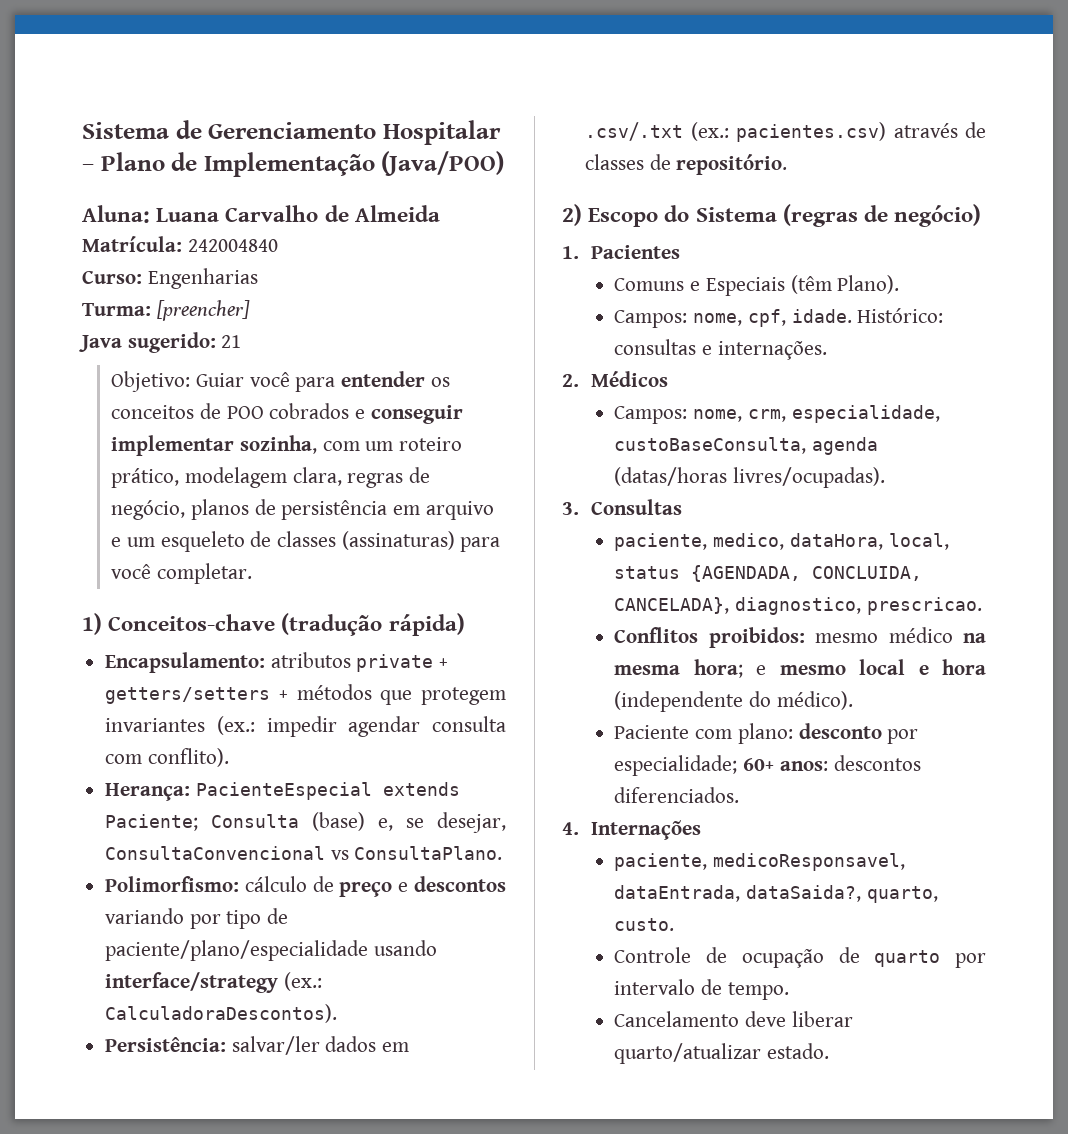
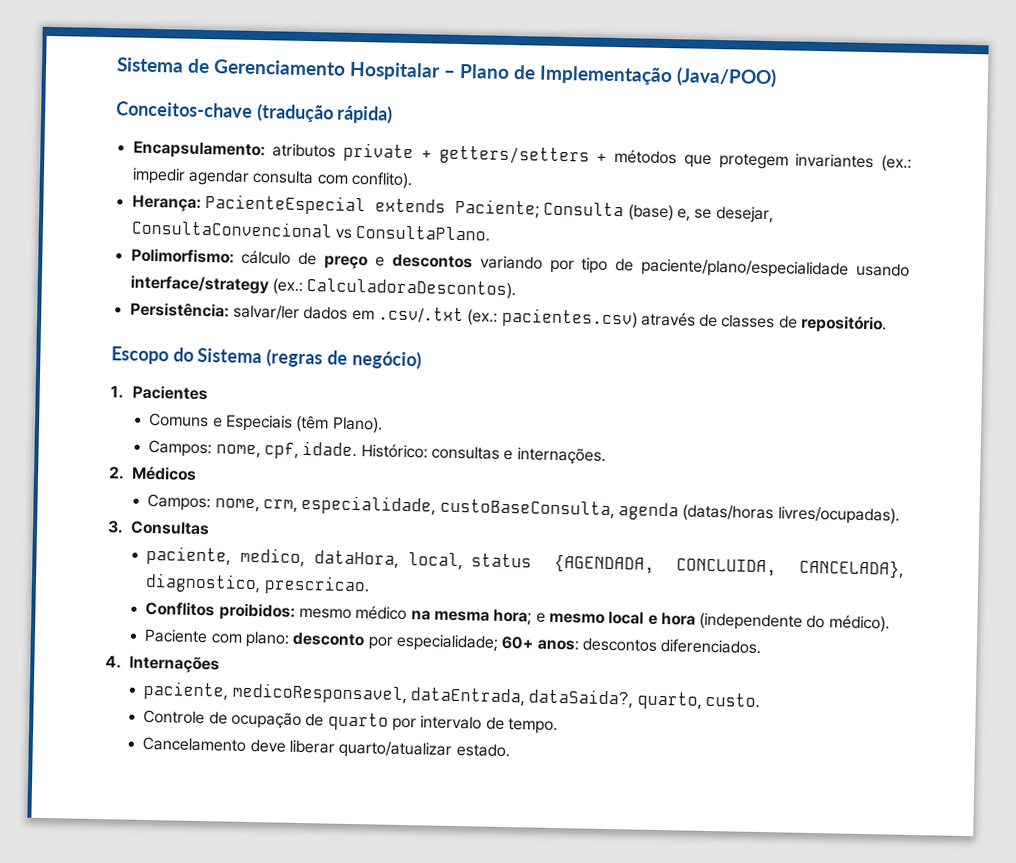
- Aluna: Luana Carvalho de Almeida
- Matrícula: 242004840
- Curso: Engenharias
- Turma: [preencher]
- Java sugerido: 21
- Objetivo: Guiar você para entender os conceitos de POO cobrados e conseguir implementar sozinha, com um roteiro prático, modelagem clara, regras de negócio, planos de persistência em arquivo e um esqueleto de classes (assinaturas) para você completar.
- 1) Conceitos-chave (tradução rápida)
+ Conceitos-chave (tradução rápida)
- 2) Escopo do Sistema (regras de negócio)
+ Escopo do Sistema (regras de negócio)

